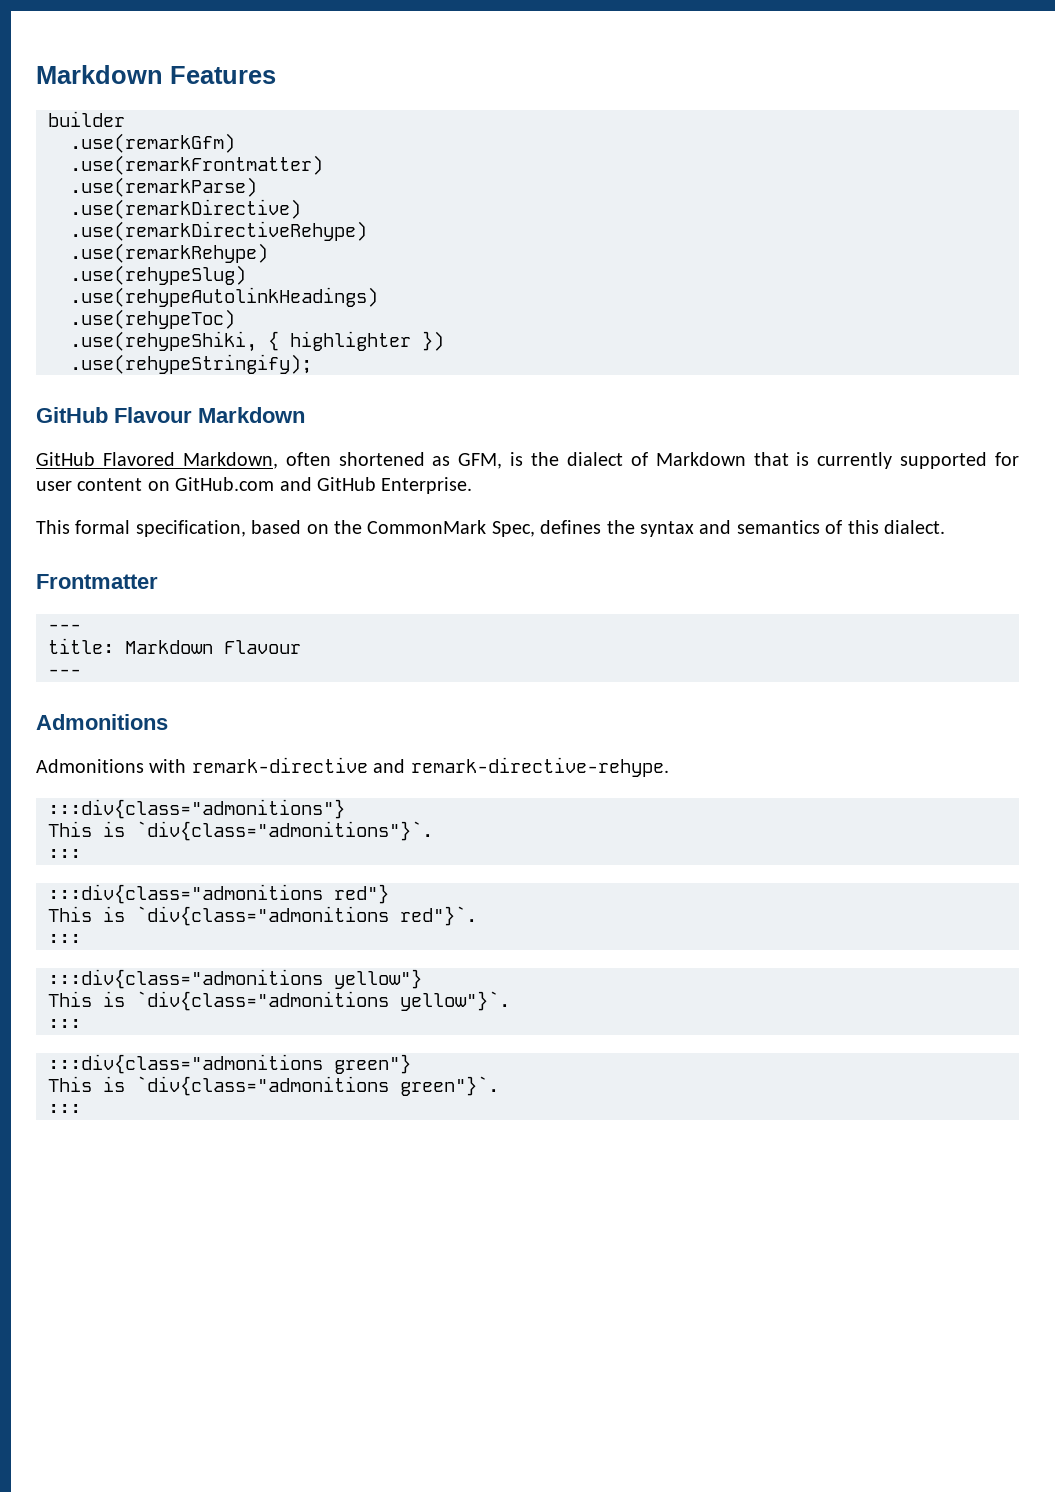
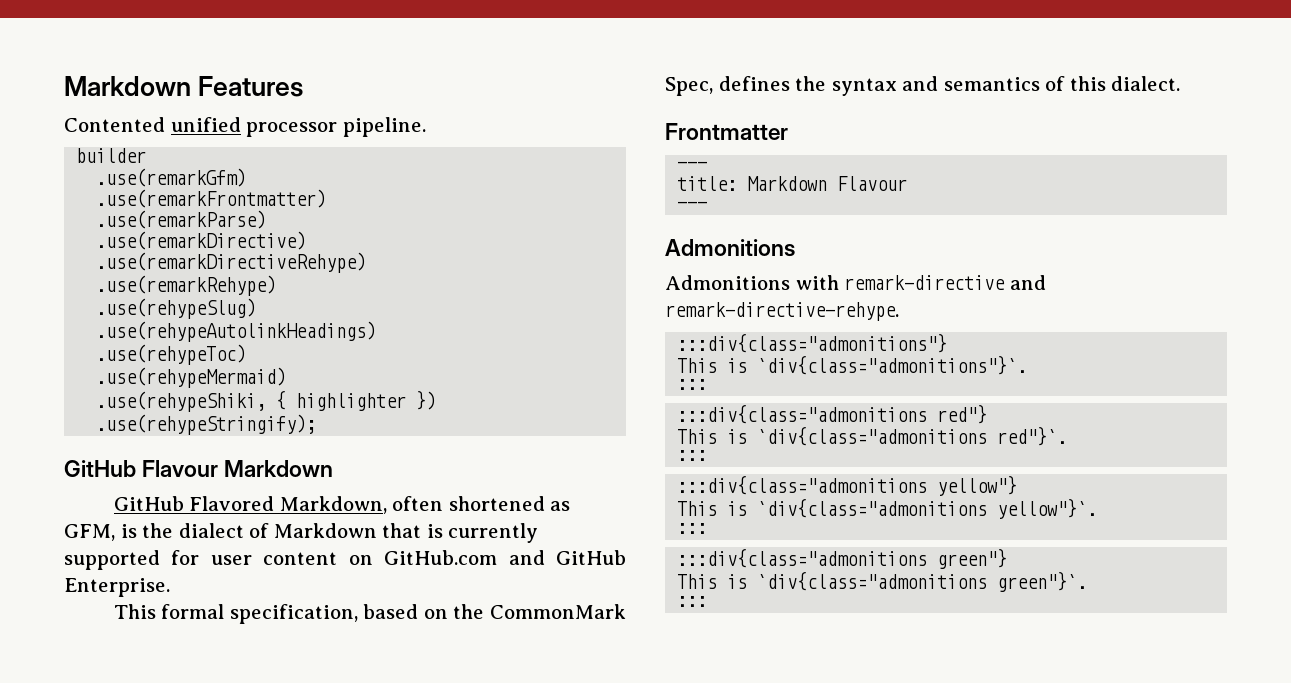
+ Contented unified processor pipeline.
+ .use(rehypeMermaid)

